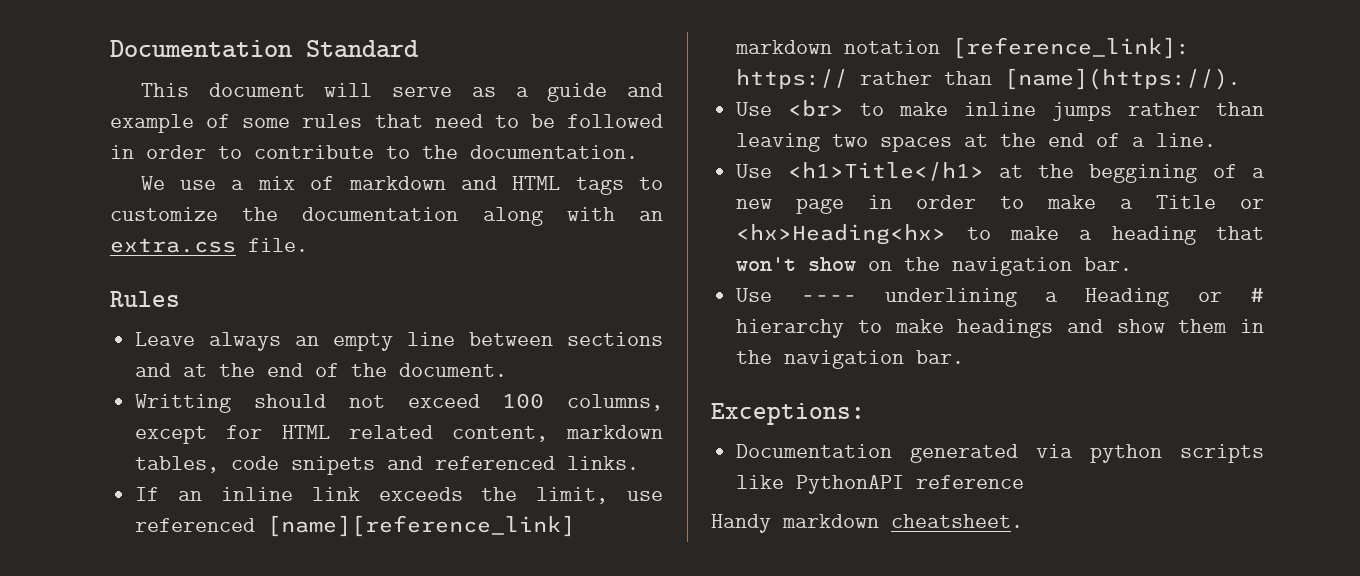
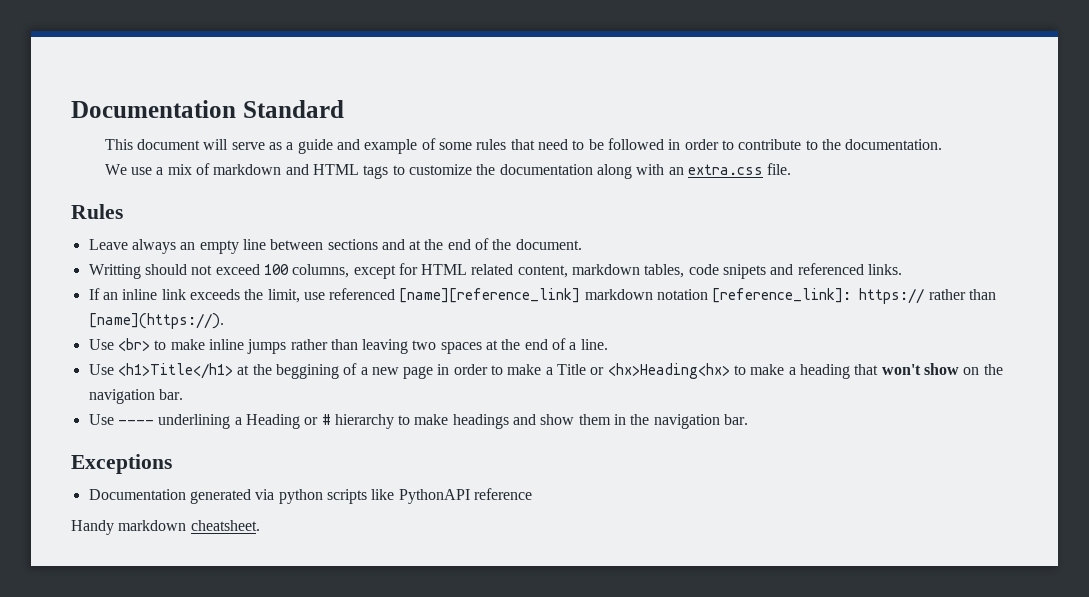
- Exceptions:
+ Exceptions

